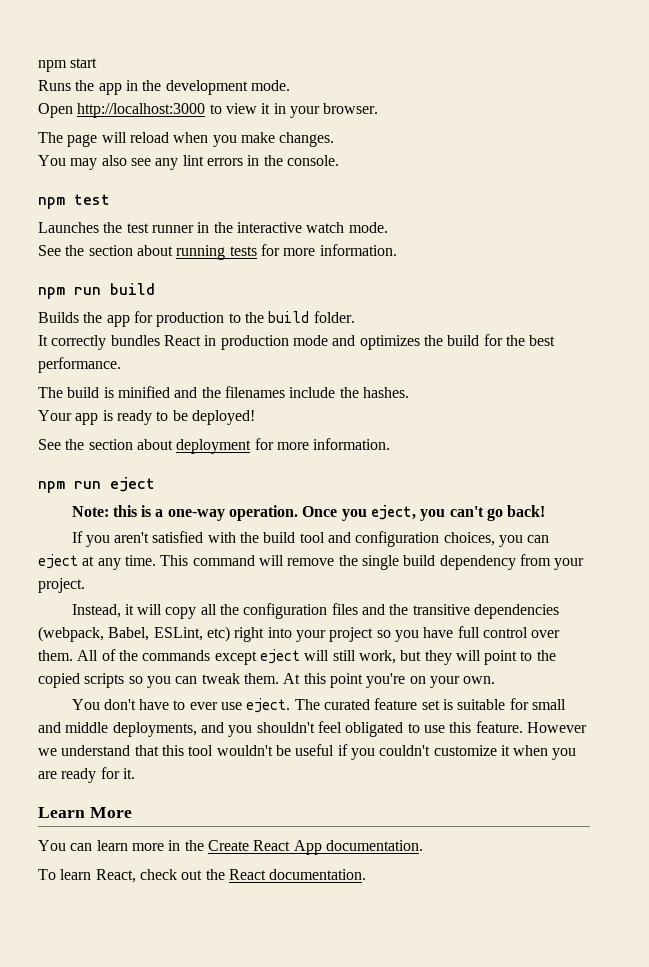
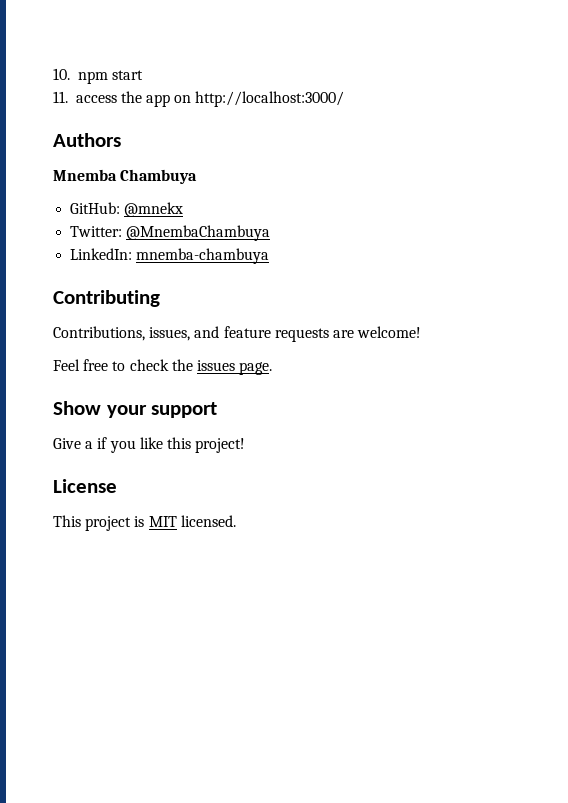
- npm start
+ 10. npm start
- Runs the app in the development mode.
- Open http://localhost:3000 to view it in your browser.
- The page will reload when you make changes.
- You may also see any lint errors in the console.
- npm test
- Launches the test runner in the interactive watch mode.
- See the section about running tests for more information.
- npm run build
- Builds the app for production to the build folder.
- It correctly bundles React in production mode and optimizes the build for the best performance.
- The build is minified and the filenames include the hashes.
- Your app is ready to be deployed!
- See the section about deployment for more information.
- npm run eject
- Note: this is a one-way operation. Once you eject, you can't go back!
- If you aren't satisfied with the build tool and configuration choices, you can eject at any time. This command will remove the single build dependency from your project.
- Instead, it will copy all the configuration files and the transitive dependencies (webpack, Babel, ESLint, etc) right into your project so you have full control over them. All of the commands except eject will still work, but they will point to the copied scripts so you can tweak them. At this point you're on your own.
- You don't have to ever use eject. The curated feature set is suitable for small and middle deployments, and you shouldn't feel obligated to use this feature. However we understand that this tool wouldn't be useful if you couldn't customize it when you are ready for it.
- Learn More
- You can learn more in the Create React App documentation.
- To learn React, check out the React documentation.
+ 11. access the app on http://localhost:3000/
+ Authors
+ Mnemba Chambuya
+ GitHub: @mnekx
+ Twitter: @MnembaChambuya
+ LinkedIn: mnemba-chambuya
+ Contributing
+ Contributions, issues, and feature requests are welcome!
+ Feel free to check the issues page.
+ Show your support
+ Give a if you like this project!
+ License
+ This project is MIT licensed.

